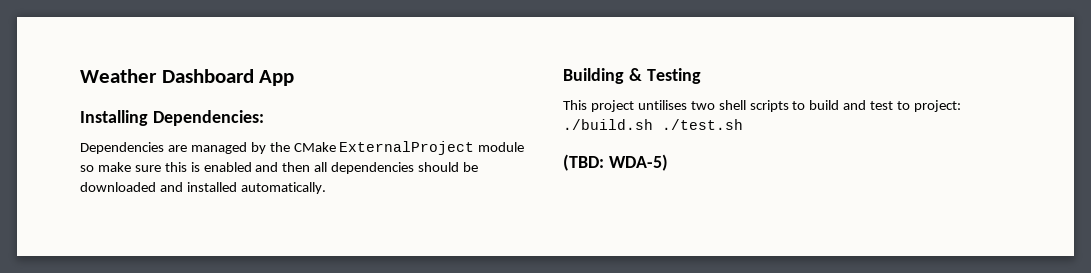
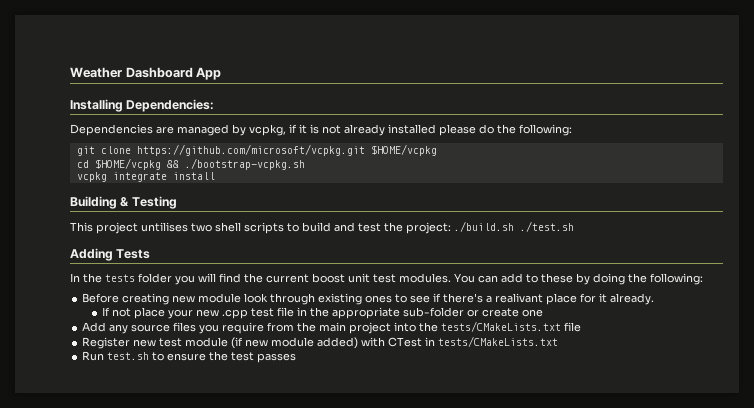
- Dependencies are managed by the CMake ExternalProject module so make sure this is enabled and then all dependencies should be downloaded and installed automatically.
+ Dependencies are managed by vcpkg, if it is not already installed please do the following:
+ git clone https://github.com/microsoft/vcpkg.git $HOME/vcpkg
+ cd $HOME/vcpkg && ./bootstrap-vcpkg.sh
+ vcpkg integrate install
- This project untilises two shell scripts to build and test to project: ./build.sh ./test.sh
+ This project untilises two shell scripts to build and test the project: ./build.sh ./test.sh
- (TBD: WDA-5)
+ Adding Tests
+ In the tests folder you will find the current boost unit test modules. You can add to these by doing the following:
+ Before creating new module look through existing ones to see if there's a realivant place for it already.
+ If not place your new .cpp test file in the appropriate sub-folder or create one
+ Add any source files you require from the main project into the tests/CMakeLists.txt file
+ Register new test module (if new module added) with CTest in tests/CMakeLists.txt
+ Run test.sh to ensure the test passes

